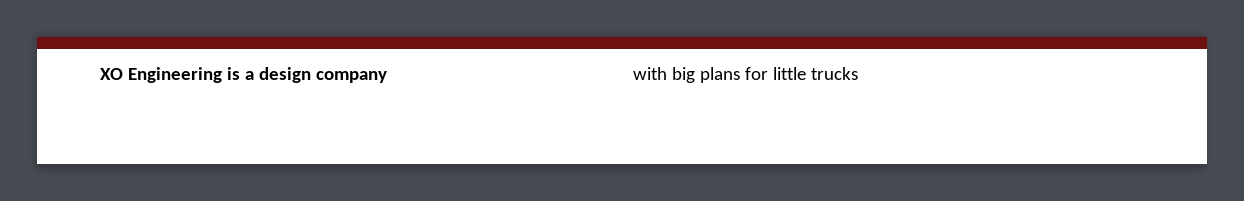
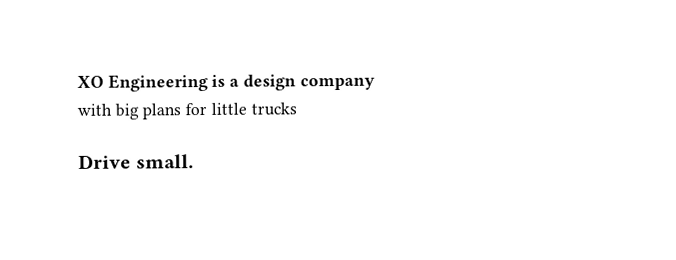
+ Drive small.

